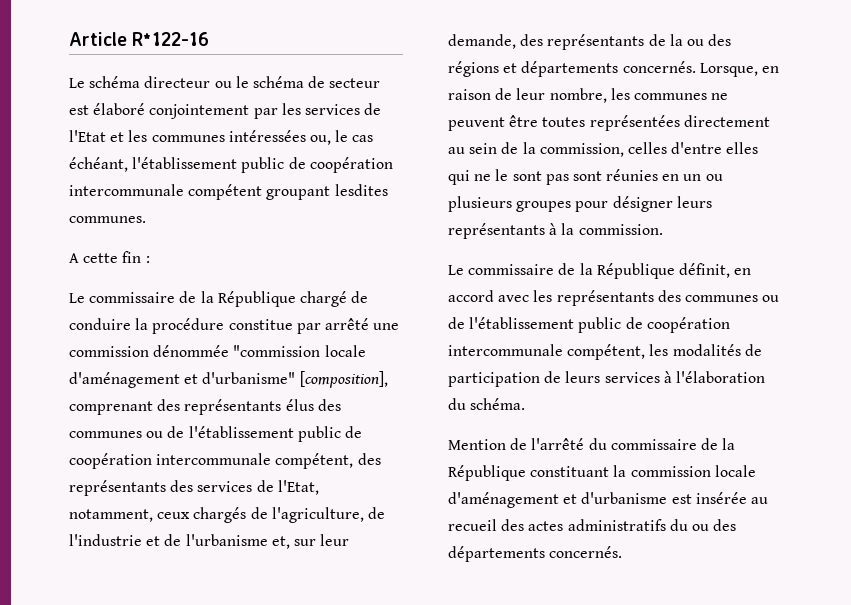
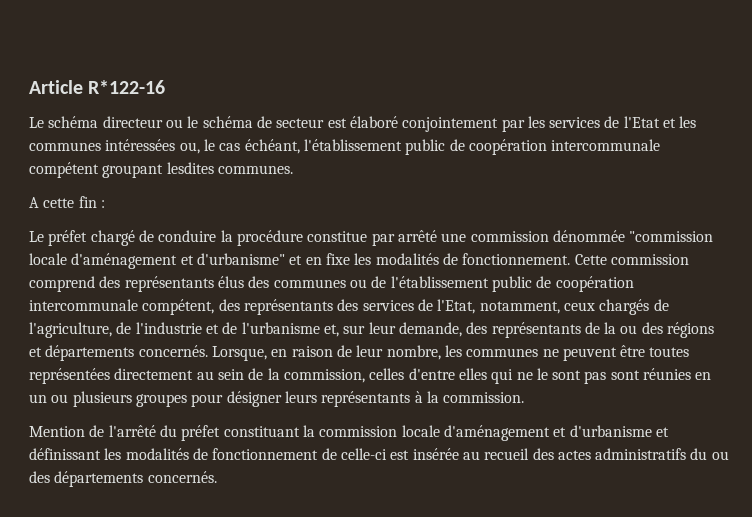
- Le commissaire de la République chargé de conduire la procédure constitue par arrêté une commission dénommée "commission locale d'aménagement et d'urbanisme" [composition], comprenant des représentants élus des communes ou de l'établissement public de coopération intercommunale compétent, des représentants des services de l'Etat, notamment, ceux chargés de l'agriculture, de l'industrie et de l'urbanisme et, sur leur demande, des représentants de la ou des régions et départements concernés.
+ Le préfet chargé de conduire la procédure constitue par arrêté une commission dénommée "commission locale d'aménagement et d'urbanisme" et en fixe les modalités de fonctionnement. Cette commission comprend des représentants élus des communes ou de l'établissement public de coopération intercommunale compétent, des représentants des services de l'Etat, notamment, ceux chargés de l'agriculture, de l'industrie et de l'urbanisme et, sur leur demande, des représentants de la ou des régions et départements concernés.
- Le commissaire de la République définit, en accord avec les représentants des communes ou de l'établissement public de coopération intercommunale compétent, les modalités de participation de leurs services à l'élaboration du schéma.
- Mention de l'arrêté du commissaire de la République constituant la commission locale d'aménagement et d'urbanisme est insérée au recueil des actes administratifs du ou des départements concernés.
+ Mention de l'arrêté du préfet constituant la commission locale d'aménagement et d'urbanisme et définissant les modalités de fonctionnement de celle-ci est insérée au recueil des actes administratifs du ou des départements concernés.

